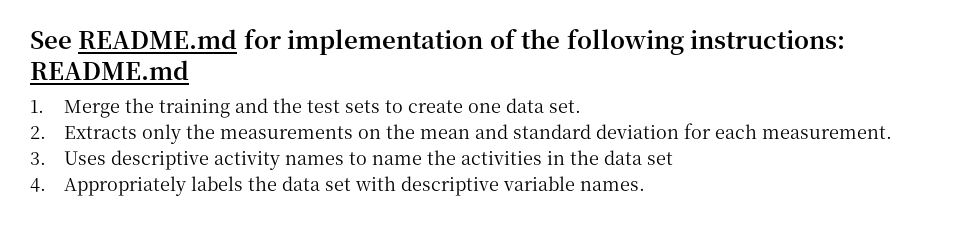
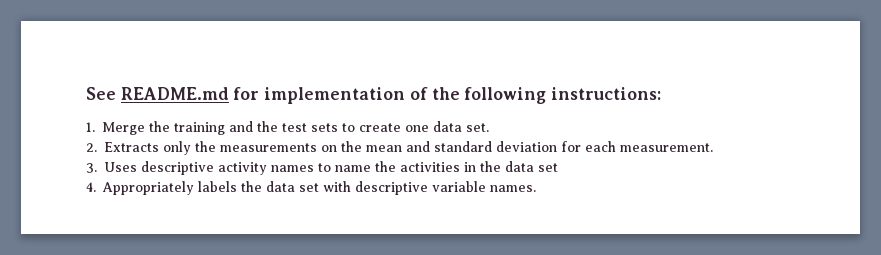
- See README.md for implementation of the following instructions: README.md
+ See README.md for implementation of the following instructions:

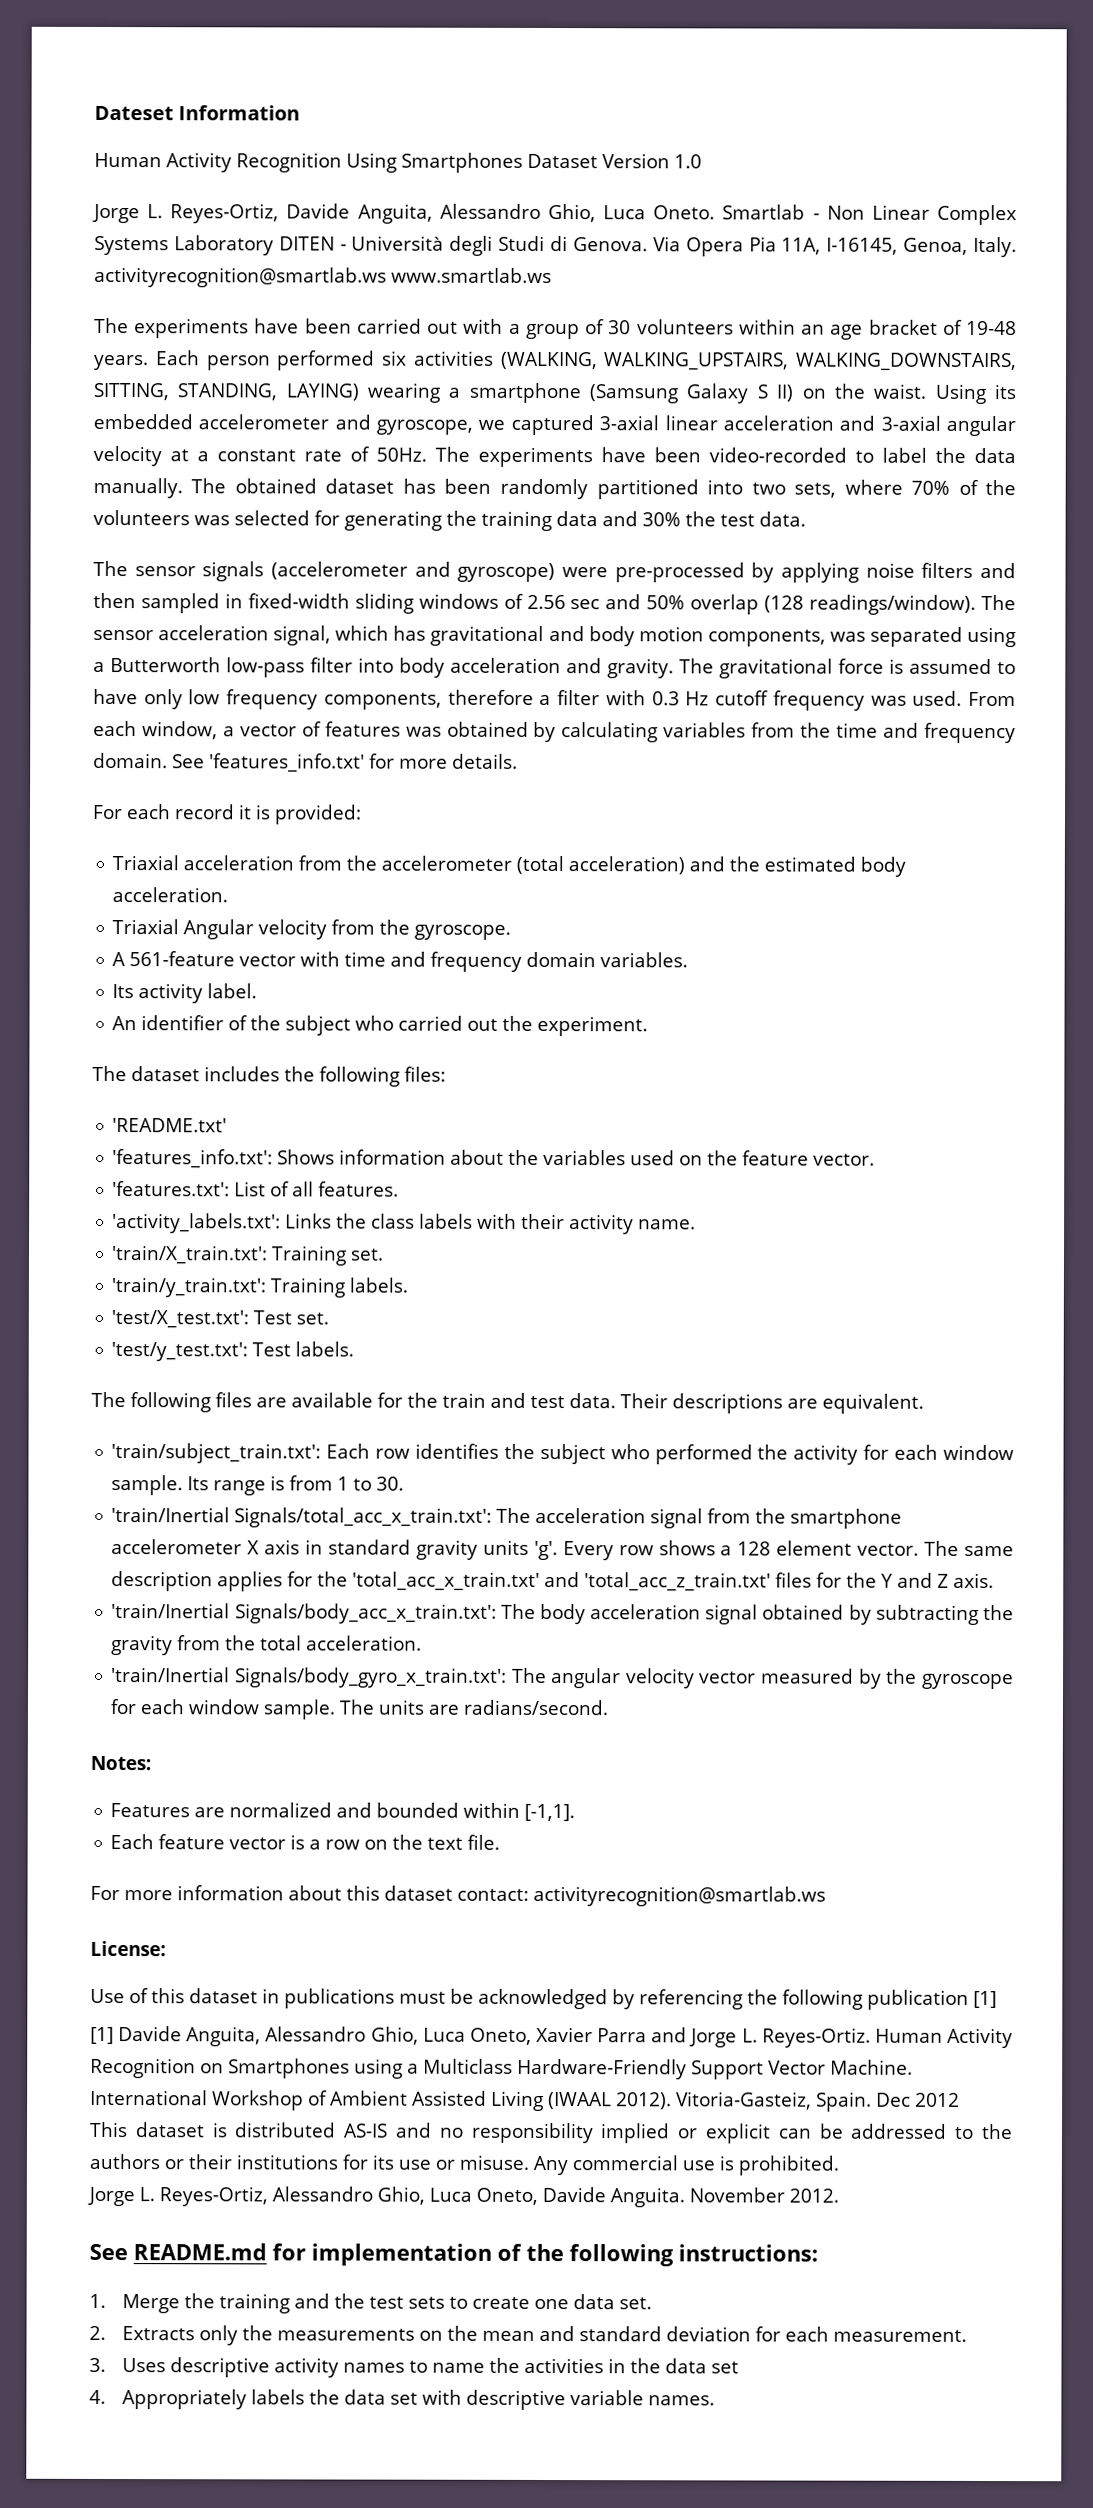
+ Dateset Information
+ Human Activity Recognition Using Smartphones Dataset Version 1.0
+ Jorge L. Reyes-Ortiz, Davide Anguita, Alessandro Ghio, Luca Oneto. Smartlab - Non Linear Complex Systems Laboratory DITEN - Università degli Studi di Genova. Via Opera Pia 11A, I-16145, Genoa, Italy. activityrecognition@smartlab.ws www.smartlab.ws
+ The experiments have been carried out with a group of 30 volunteers within an age bracket of 19-48 years. Each person performed six activities (WALKING, WALKING_UPSTAIRS, WALKING_DOWNSTAIRS, SITTING, STANDING, LAYING) wearing a smartphone (Samsung Galaxy S II) on the waist. Using its embedded accelerometer and gyroscope, we captured 3-axial linear acceleration and 3-axial angular velocity at a constant rate of 50Hz. The experiments have been video-recorded to label the data manually. The obtained dataset has been randomly partitioned into two sets, where 70% of the volunteers was selected for generating the training data and 30% the test data.
+ The sensor signals (accelerometer and gyroscope) were pre-processed by applying noise filters and then sampled in fixed-width sliding windows of 2.56 sec and 50% overlap (128 readings/window). The sensor acceleration signal, which has gravitational and body motion components, was separated using a Butterworth low-pass filter into body acceleration and gravity. The gravitational force is assumed to have only low frequency components, therefore a filter with 0.3 Hz cutoff frequency was used. From each window, a vector of features was obtained by calculating variables from the time and frequency domain. See 'features_info.txt' for more details.
+ For each record it is provided:
+ Triaxial acceleration from the accelerometer (total acceleration) and the estimated body acceleration.
+ Triaxial Angular velocity from the gyroscope.
+ A 561-feature vector with time and frequency domain variables.
+ Its activity label.
+ An identifier of the subject who carried out the experiment.
+ The dataset includes the following files:
+ 'README.txt'
+ 'features_info.txt': Shows information about the variables used on the feature vector.
+ 'features.txt': List of all features.
+ 'activity_labels.txt': Links the class labels with their activity name.
+ 'train/X_train.txt': Training set.
+ 'train/y_train.txt': Training labels.
+ 'test/X_test.txt': Test set.
+ 'test/y_test.txt': Test labels.
+ The following files are available for the train and test data. Their descriptions are equivalent.
+ 'train/subject_train.txt': Each row identifies the subject who performed the activity for each window sample. Its range is from 1 to 30.
+ 'train/Inertial Signals/total_acc_x_train.txt': The acceleration signal from the smartphone accelerometer X axis in standard gravity units 'g'. Every row shows a 128 element vector. The same description applies for the 'total_acc_x_train.txt' and 'total_acc_z_train.txt' files for the Y and Z axis.
+ 'train/Inertial Signals/body_acc_x_train.txt': The body acceleration signal obtained by subtracting the gravity from the total acceleration.
+ 'train/Inertial Signals/body_gyro_x_train.txt': The angular velocity vector measured by the gyroscope for each window sample. The units are radians/second.
+ Notes:
+ Features are normalized and bounded within [-1,1].
+ Each feature vector is a row on the text file.
+ For more information about this dataset contact: activityrecognition@smartlab.ws
+ License:
+ Use of this dataset in publications must be acknowledged by referencing the following publication [1]
+ [1] Davide Anguita, Alessandro Ghio, Luca Oneto, Xavier Parra and Jorge L. Reyes-Ortiz. Human Activity Recognition on Smartphones using a Multiclass Hardware-Friendly Support Vector Machine. International Workshop of Ambient Assisted Living (IWAAL 2012). Vitoria-Gasteiz, Spain. Dec 2012
+ This dataset is distributed AS-IS and no responsibility implied or explicit can be addressed to the authors or their institutions for its use or misuse. Any commercial use is prohibited.
+ Jorge L. Reyes-Ortiz, Alessandro Ghio, Luca Oneto, Davide Anguita. November 2012.

